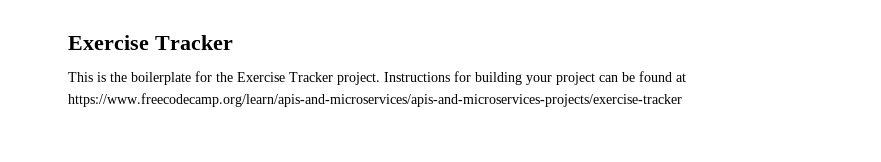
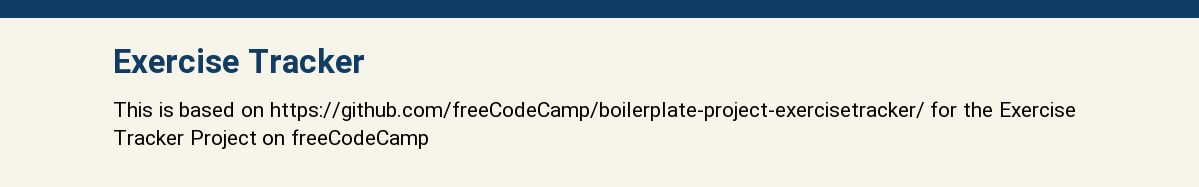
- This is the boilerplate for the Exercise Tracker project. Instructions for building your project can be found at https://www.freecodecamp.org/learn/apis-and-microservices/apis-and-microservices-projects/exercise-tracker
+ This is based on https://github.com/freeCodeCamp/boilerplate-project-exercisetracker/ for the Exercise Tracker Project on freeCodeCamp

